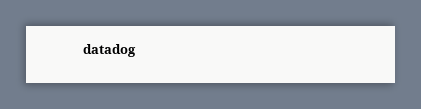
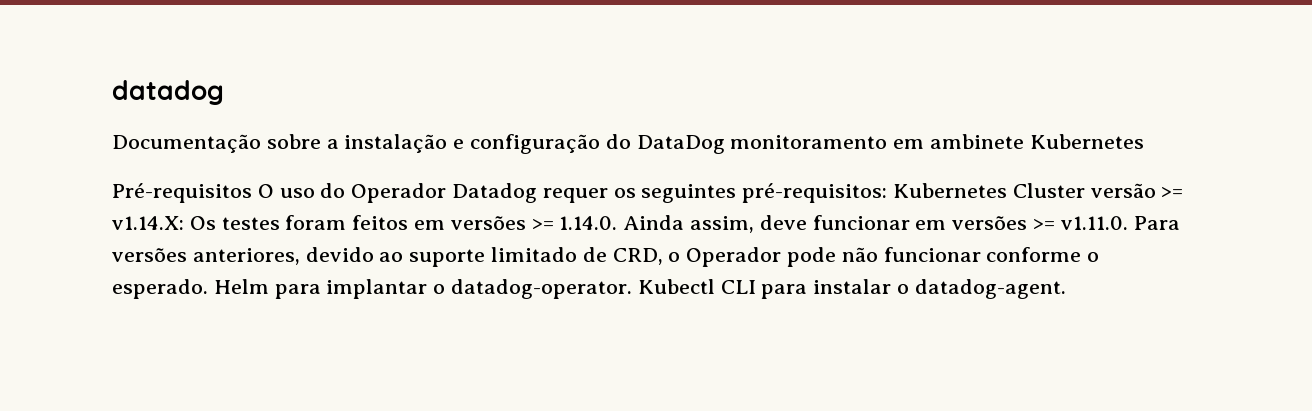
+ Documentação sobre a instalação e configuração do DataDog monitoramento em ambinete Kubernetes
+ Pré-requisitos O uso do Operador Datadog requer os seguintes pré-requisitos: Kubernetes Cluster versão >= v1.14.X: Os testes foram feitos em versões >= 1.14.0. Ainda assim, deve funcionar em versões >= v1.11.0. Para versões anteriores, devido ao suporte limitado de CRD, o Operador pode não funcionar conforme o esperado. Helm para implantar o datadog-operator. Kubectl CLI para instalar o datadog-agent.

